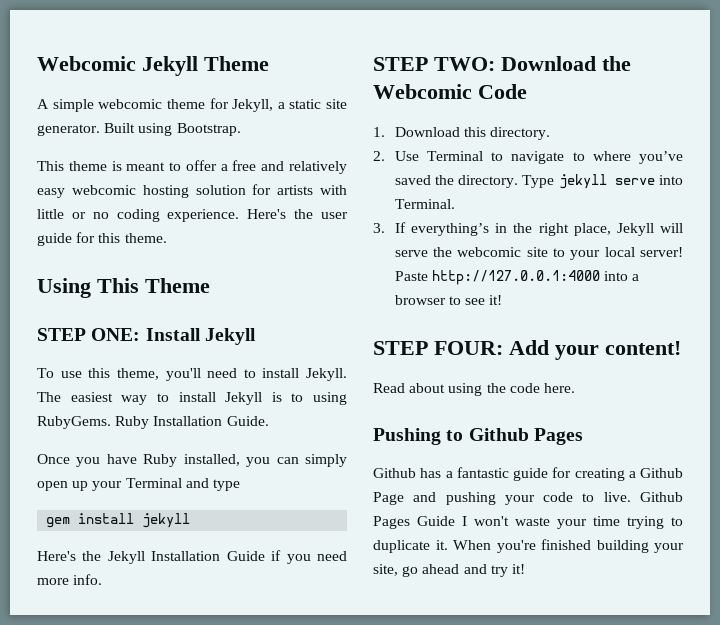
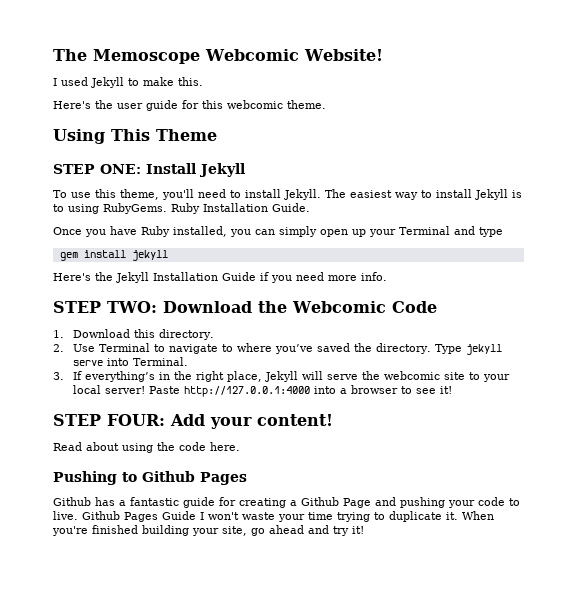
- Webcomic Jekyll Theme
- A simple webcomic theme for Jekyll, a static site generator. Built using Bootstrap.
- This theme is meant to offer a free and relatively easy webcomic hosting solution for artists with little or no coding experience. Here's the user guide for this theme.
+ The Memoscope Webcomic Website!
+ I used Jekyll to make this.
+ Here's the user guide for this webcomic theme.

